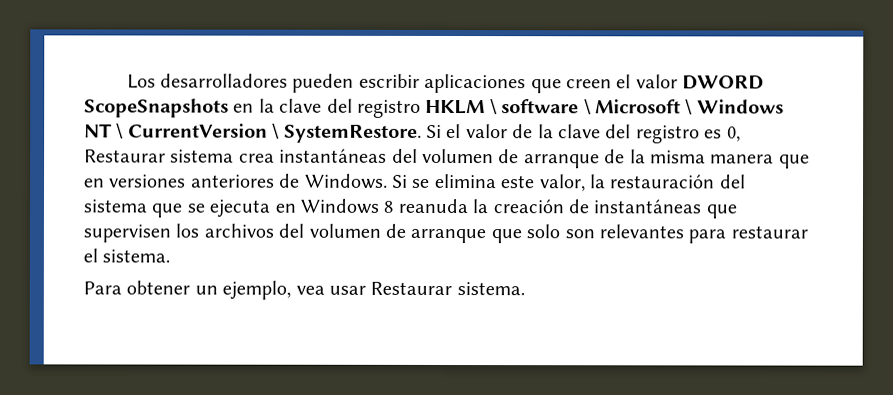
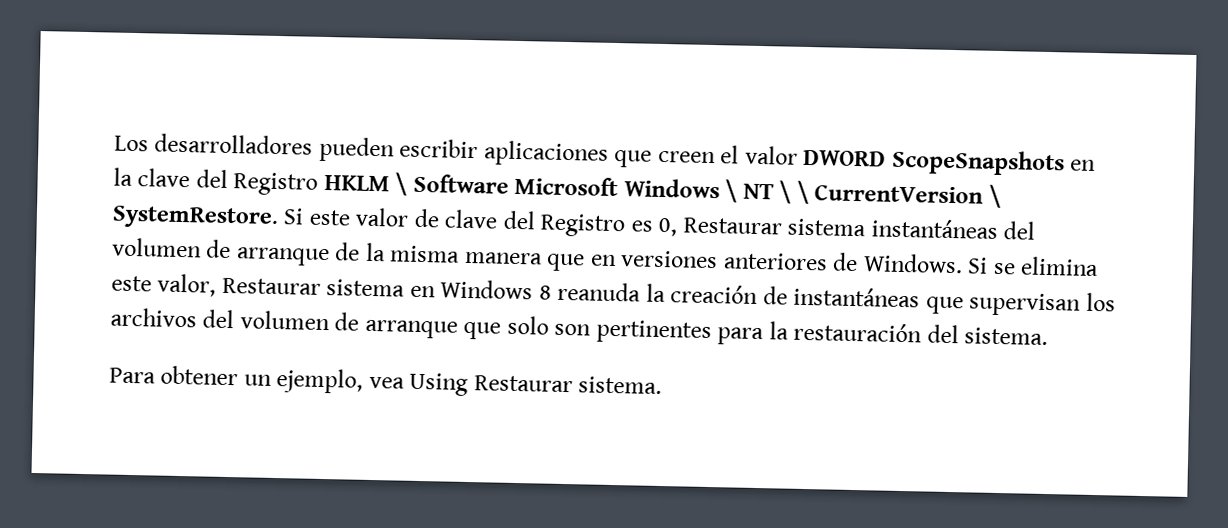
- Los desarrolladores pueden escribir aplicaciones que creen el valor DWORD ScopeSnapshots en la clave del registro HKLM \ software \ Microsoft \ Windows NT \ CurrentVersion \ SystemRestore.
+ Los desarrolladores pueden escribir aplicaciones que creen el valor DWORD ScopeSnapshots en la clave del Registro HKLM \ Software Microsoft Windows \ NT \ \ CurrentVersion \ SystemRestore.
- Si el valor de la clave del registro es 0, Restaurar sistema crea instantáneas del volumen de arranque de la misma manera que en versiones anteriores de Windows.
+ Si este valor de clave del Registro es 0, Restaurar sistema instantáneas del volumen de arranque de la misma manera que en versiones anteriores de Windows.
- Si se elimina este valor, la restauración del sistema que se ejecuta en Windows 8 reanuda la creación de instantáneas que supervisen los archivos del volumen de arranque que solo son relevantes para restaurar el sistema.
+ Si se elimina este valor, Restaurar sistema en Windows 8 reanuda la creación de instantáneas que supervisan los archivos del volumen de arranque que solo son pertinentes para la restauración del sistema.
- Para obtener un ejemplo, vea usar Restaurar sistema.
+ Para obtener un ejemplo, vea Using Restaurar sistema.

